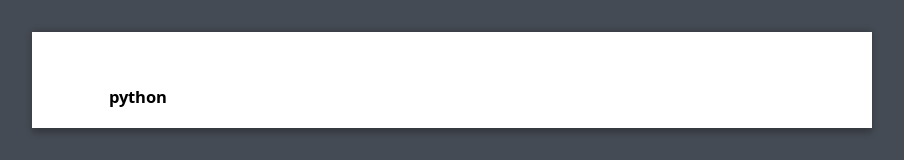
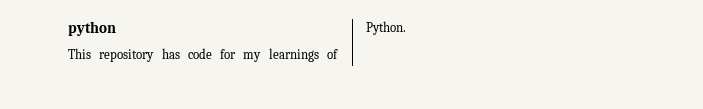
+ This repository has code for my learnings of Python.

